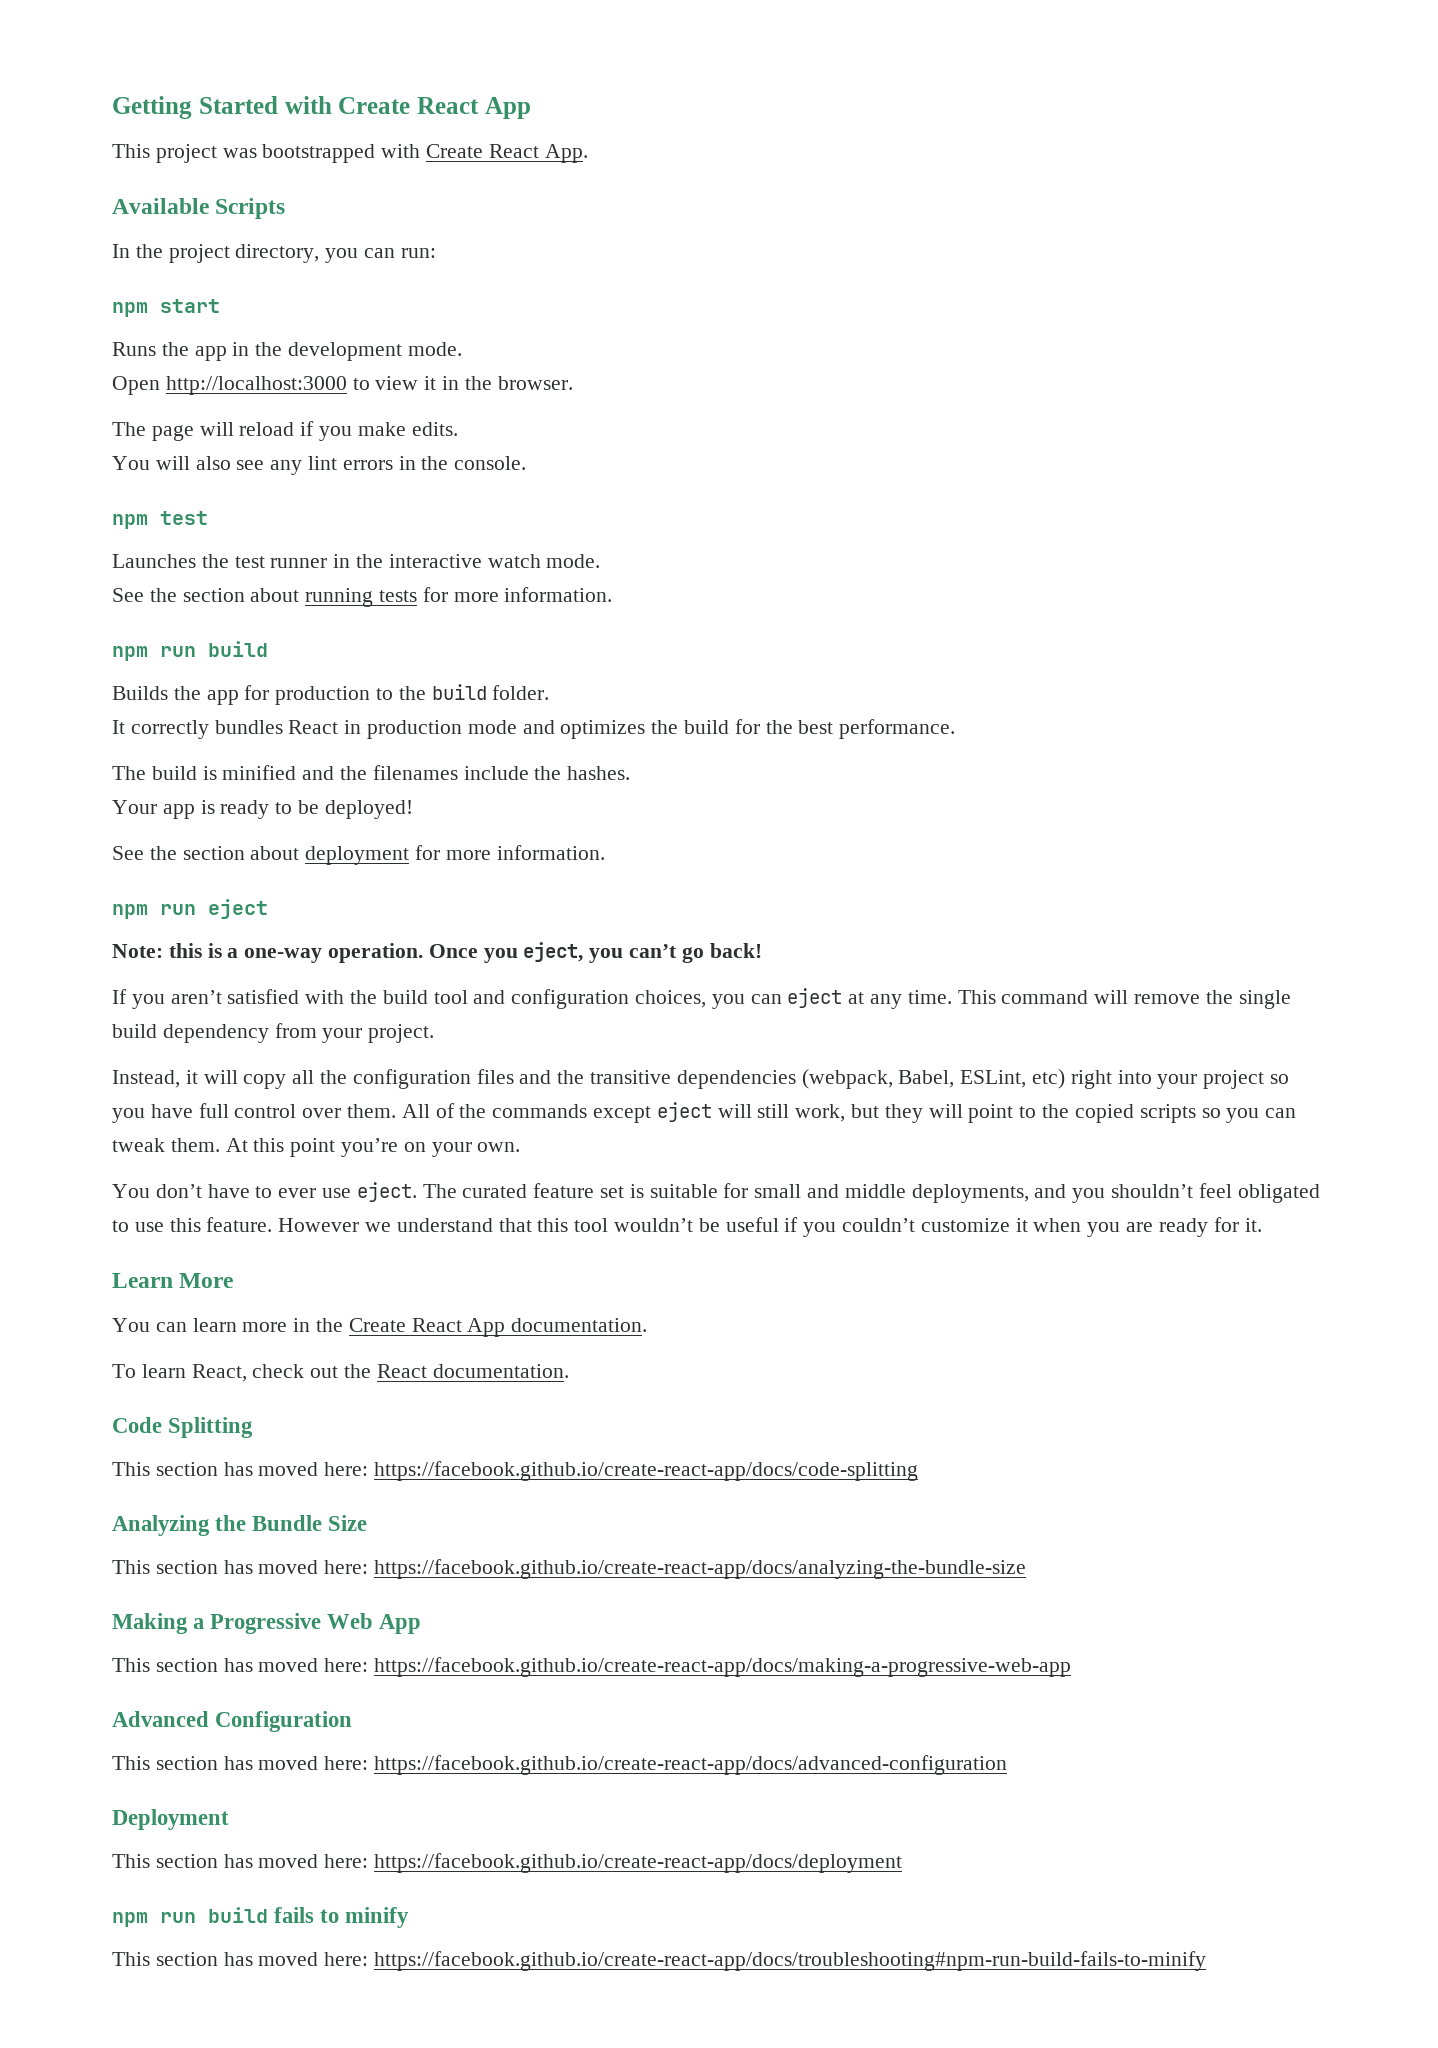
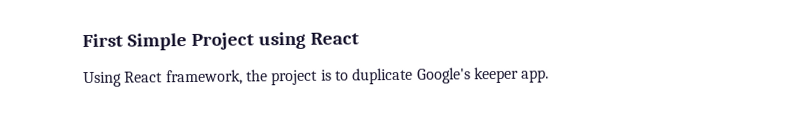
- Getting Started with Create React App
- This project was bootstrapped with Create React App.
- Available Scripts
- In the project directory, you can run:
- npm start
- Runs the app in the development mode.
- Open http://localhost:3000 to view it in the browser.
- The page will reload if you make edits.
- You will also see any lint errors in the console.
- npm test
- Launches the test runner in the interactive watch mode.
- See the section about running tests for more information.
- npm run build
- Builds the app for production to the build folder.
- It correctly bundles React in production mode and optimizes the build for the best performance.
- The build is minified and the filenames include the hashes.
- Your app is ready to be deployed!
- See the section about deployment for more information.
- npm run eject
- Note: this is a one-way operation. Once you eject, you can’t go back!
- If you aren’t satisfied with the build tool and configuration choices, you can eject at any time. This command will remove the single build dependency from your project.
- Instead, it will copy all the configuration files and the transitive dependencies (webpack, Babel, ESLint, etc) right into your project so you have full control over them. All of the commands except eject will still work, but they will point to the copied scripts so you can tweak them. At this point you’re on your own.
- You don’t have to ever use eject. The curated feature set is suitable for small and middle deployments, and you shouldn’t feel obligated to use this feature. However we understand that this tool wouldn’t be useful if you couldn’t customize it when you are ready for it.
- Learn More
- You can learn more in the Create React App documentation.
- To learn React, check out the React documentation.
- Code Splitting
- This section has moved here: https://facebook.github.io/create-react-app/docs/code-splitting
- Analyzing the Bundle Size
- This section has moved here: https://facebook.github.io/create-react-app/docs/analyzing-the-bundle-size
- Making a Progressive Web App
- This section has moved here: https://facebook.github.io/create-react-app/docs/making-a-progressive-web-app
- Advanced Configuration
- This section has moved here: https://facebook.github.io/create-react-app/docs/advanced-configuration
- Deployment
- This section has moved here: https://facebook.github.io/create-react-app/docs/deployment
- npm run build fails to minify
- This section has moved here: https://facebook.github.io/create-react-app/docs/troubleshooting#npm-run-build-fails-to-minify
+ First Simple Project using React
+ Using React framework, the project is to duplicate Google's keeper app.

